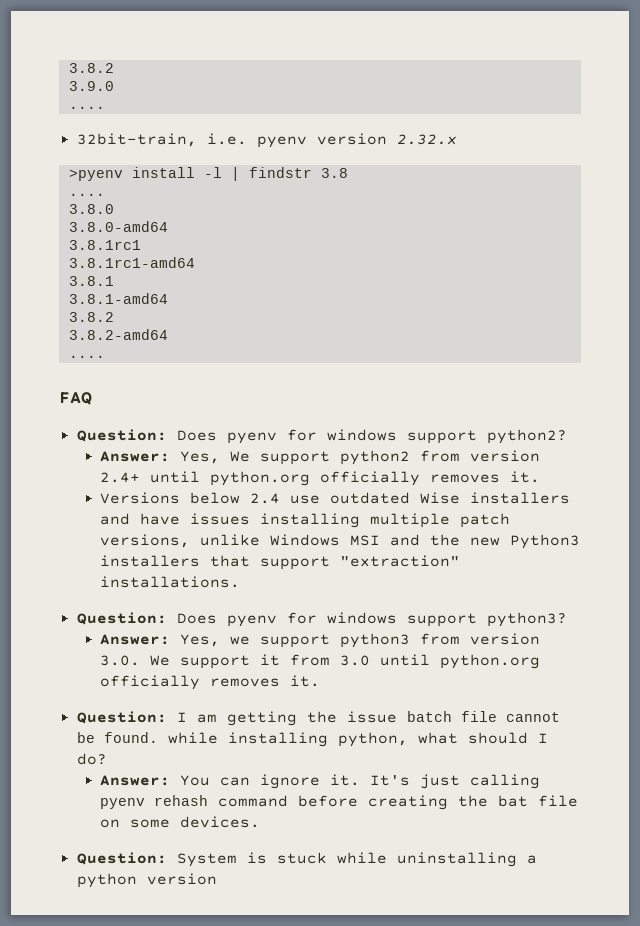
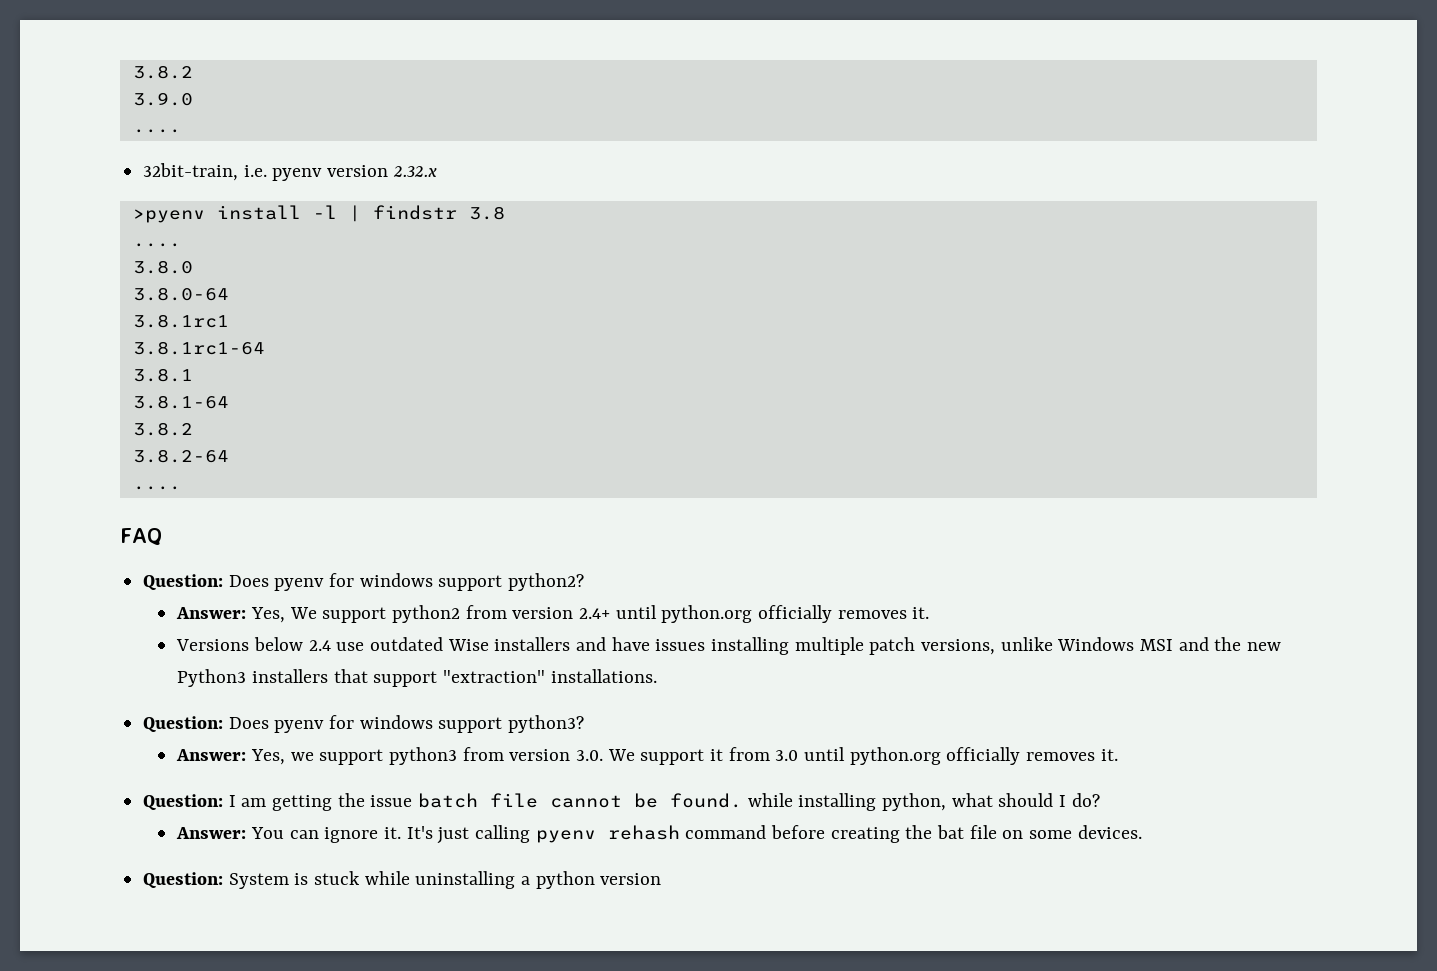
- 3.8.0-amd64
+ 3.8.0-64
- 3.8.1rc1-amd64
+ 3.8.1rc1-64
- 3.8.1-amd64
+ 3.8.1-64
  3.8.2
- 3.8.2-amd64
+ 3.8.2-64

